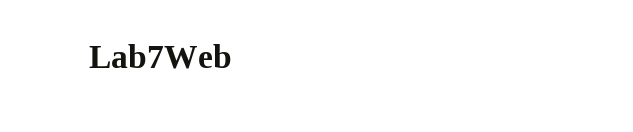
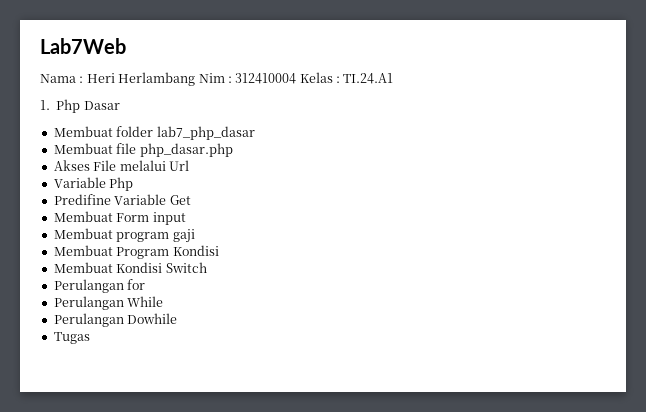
+ Nama : Heri Herlambang Nim : 312410004 Kelas : TI.24.A1
+ 1. Php Dasar
+ Membuat folder lab7_php_dasar
+ Membuat file php_dasar.php
+ Akses File melalui Url
+ Variable Php
+ Predifine Variable Get
+ Membuat Form input
+ Membuat program gaji
+ Membuat Program Kondisi
+ Membuat Kondisi Switch
+ Perulangan for
+ Perulangan While
+ Perulangan Dowhile
+ Tugas

